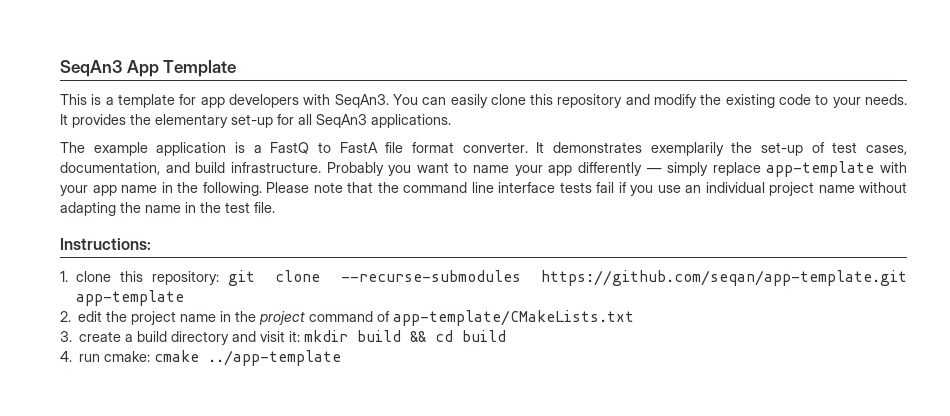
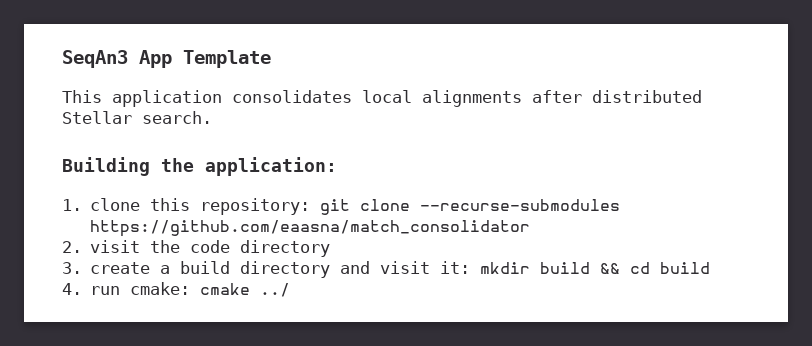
- This is a template for app developers with SeqAn3. You can easily clone this repository and modify the existing code to your needs. It provides the elementary set-up for all SeqAn3 applications.
- The example application is a FastQ to FastA file format converter. It demonstrates exemplarily the set-up of test cases, documentation, and build infrastructure. Probably you want to name your app differently — simply replace app-template with your app name in the following. Please note that the command line interface tests fail if you use an individual project name without adapting the name in the test file.
- Instructions:
+ This application consolidates local alignments after distributed Stellar search.
+ Building the application:
- 1. clone this repository: git clone --recurse-submodules https://github.com/seqan/app-template.git app-template
+ 1. clone this repository: git clone --recurse-submodules https://github.com/eaasna/match_consolidator
- 2. edit the project name in the project command of app-template/CMakeLists.txt
+ 2. visit the code directory
- 4. run cmake: cmake ../app-template
+ 4. run cmake: cmake ../

